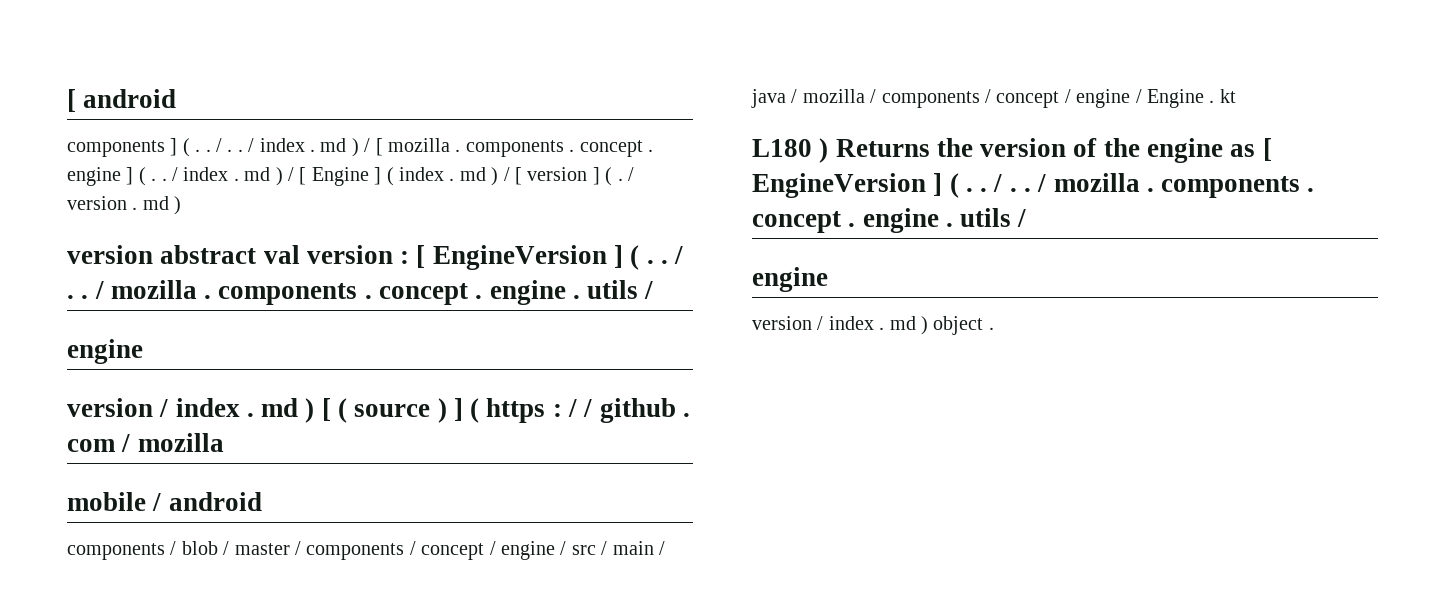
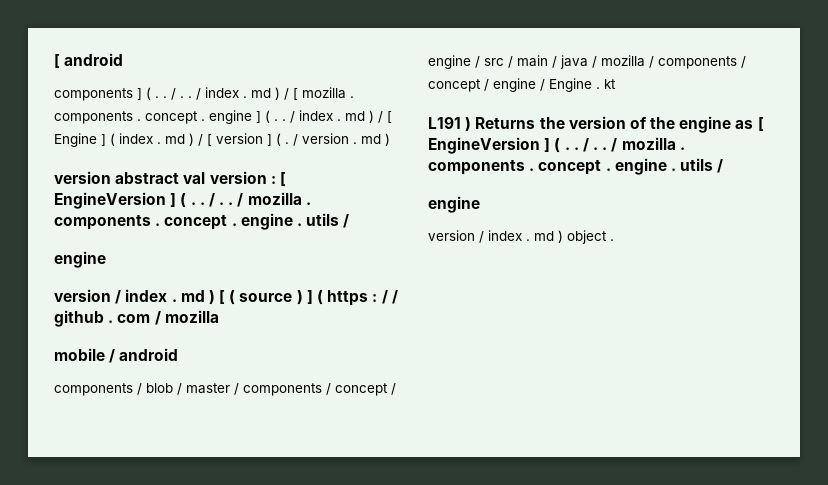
- L180 ) Returns the version of the engine as [ EngineVersion ] ( . .
+ L191 ) Returns the version of the engine as [ EngineVersion ] ( . .

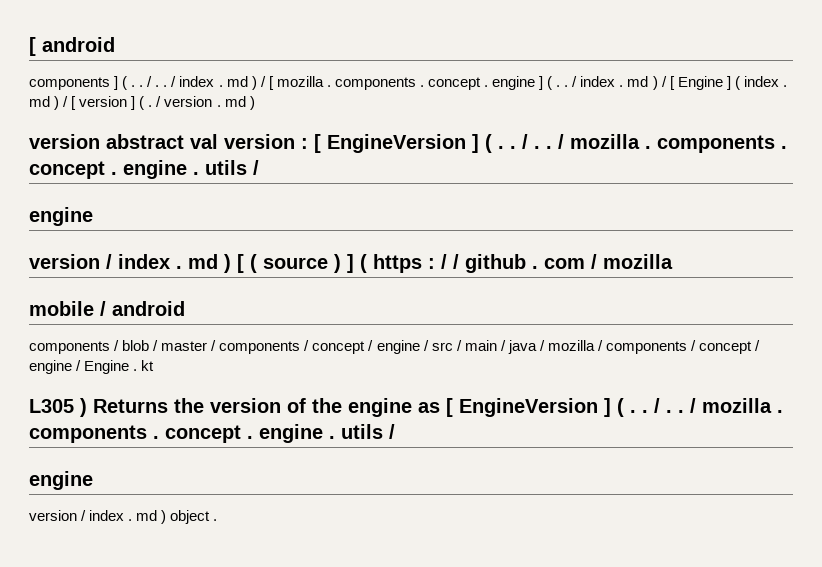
- L191 ) Returns the version of the engine as [ EngineVersion ] ( . .
+ L305 ) Returns the version of the engine as [ EngineVersion ] ( . .

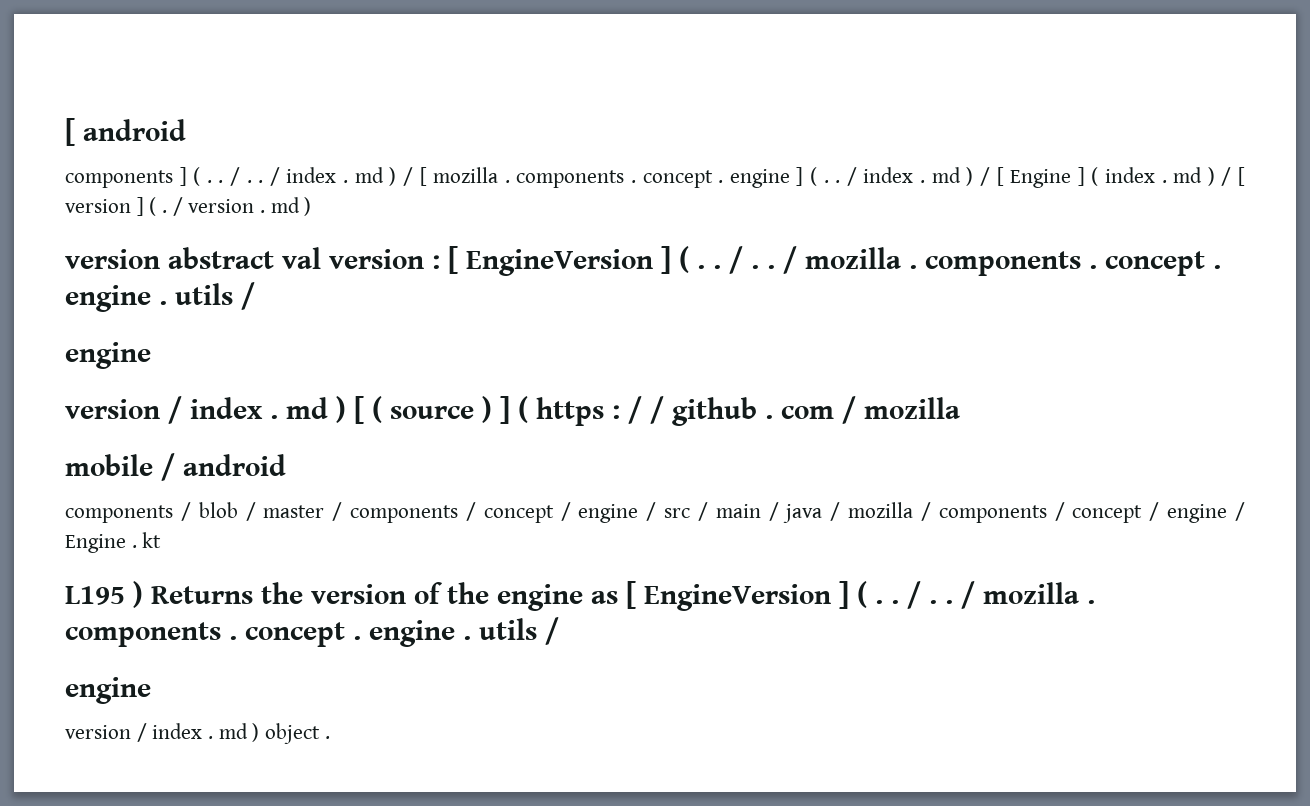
- L305 ) Returns the version of the engine as [ EngineVersion ] ( . .
+ L195 ) Returns the version of the engine as [ EngineVersion ] ( . .

